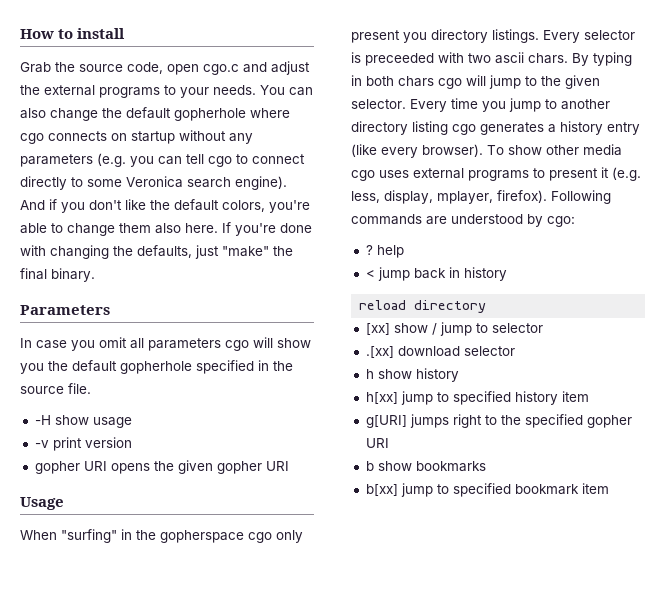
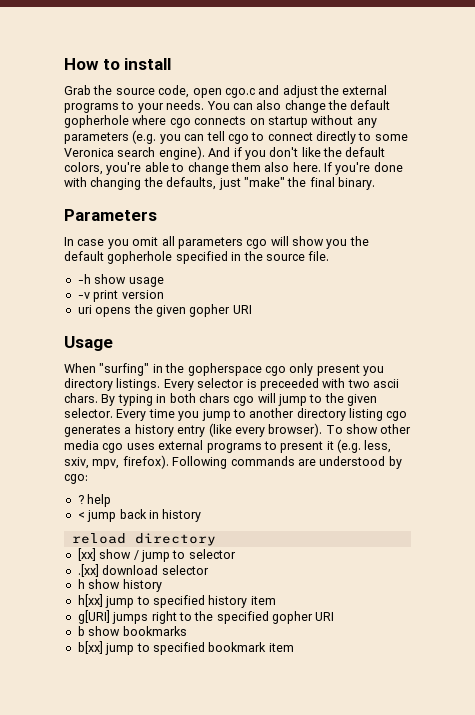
- -H show usage
+ -h show usage
- gopher URI opens the given gopher URI
+ uri opens the given gopher URI
- To show other media cgo uses external programs to present it (e.g. less, display, mplayer, firefox).
+ To show other media cgo uses external programs to present it (e.g. less, sxiv, mpv, firefox).

